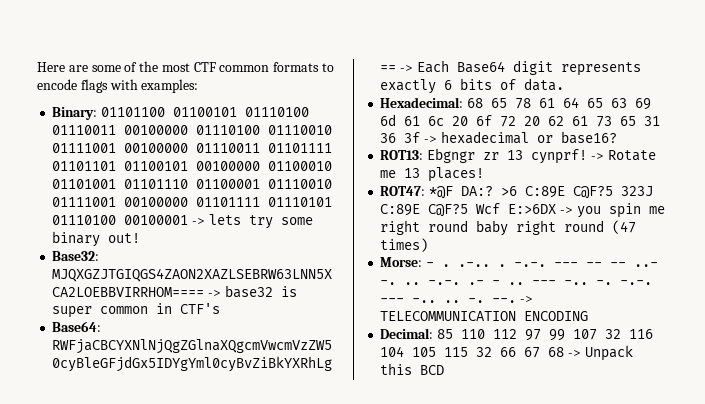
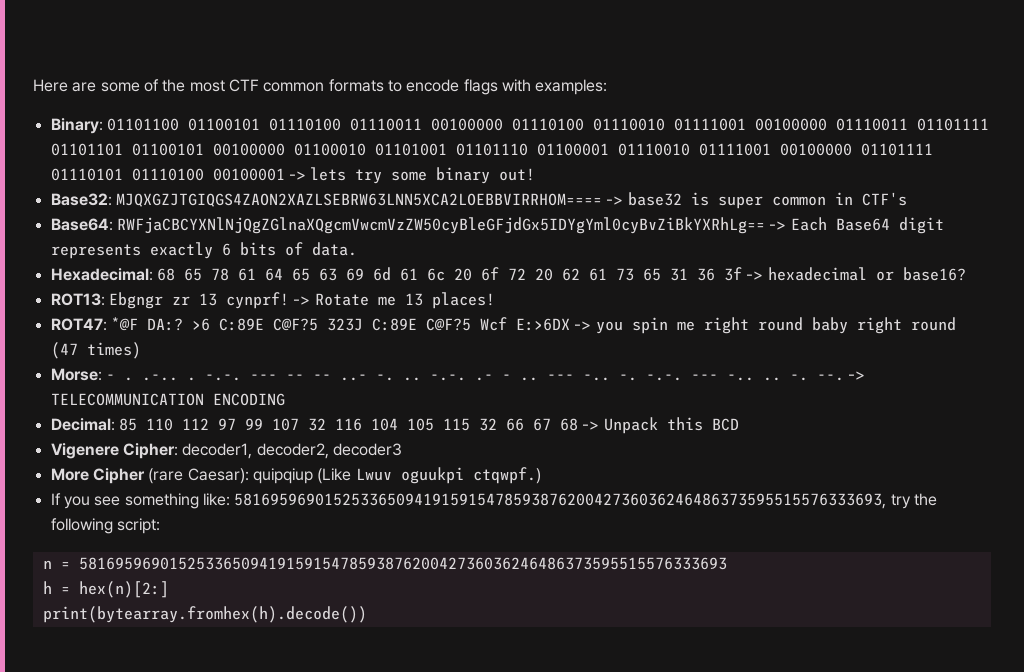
+ Vigenere Cipher: decoder1, decoder2, decoder3
+ More Cipher (rare Caesar): quipqiup (Like Lwuv oguukpi ctqwpf.)
+ If you see something like: 581695969015253365094191591547859387620042736036246486373595515576333693, try the following script:
+ n = 581695969015253365094191591547859387620042736036246486373595515576333693
+ h = hex(n)[2:]
+ print(bytearray.fromhex(h).decode())

